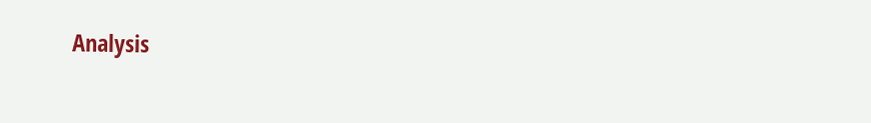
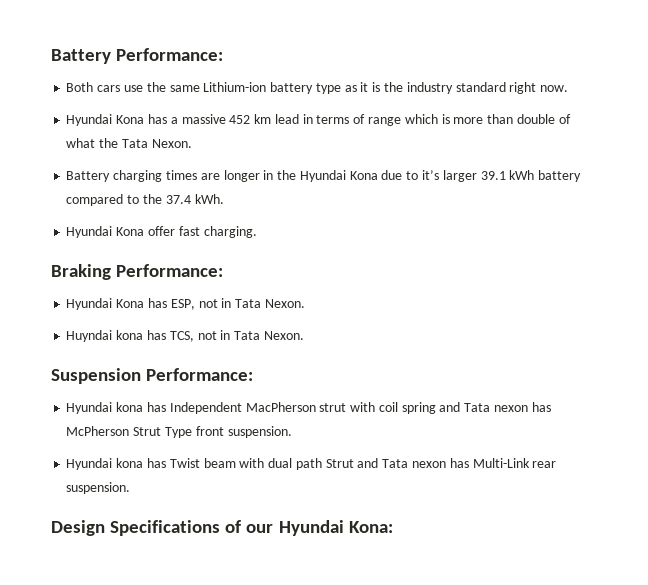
- Analysis
+ Battery Performance:
+ Both cars use the same Lithium-ion battery type as it is the industry standard right now.
+ Hyundai Kona has a massive 452 km lead in terms of range which is more than double of what the Tata Nexon.
+ Battery charging times are longer in the Hyundai Kona due to it’s larger 39.1 kWh battery compared to the 37.4 kWh.
+ Hyundai Kona offer fast charging.
+ Braking Performance:
+ Hyundai Kona has ESP, not in Tata Nexon.
+ Huyndai kona has TCS, not in Tata Nexon.
+ Suspension Performance:
+ Hyundai kona has Independent MacPherson strut with coil spring and Tata nexon has McPherson Strut Type front suspension.
+ Hyundai kona has Twist beam with dual path Strut and Tata nexon has Multi-Link rear suspension.
+ Design Specifications of our Hyundai Kona:

